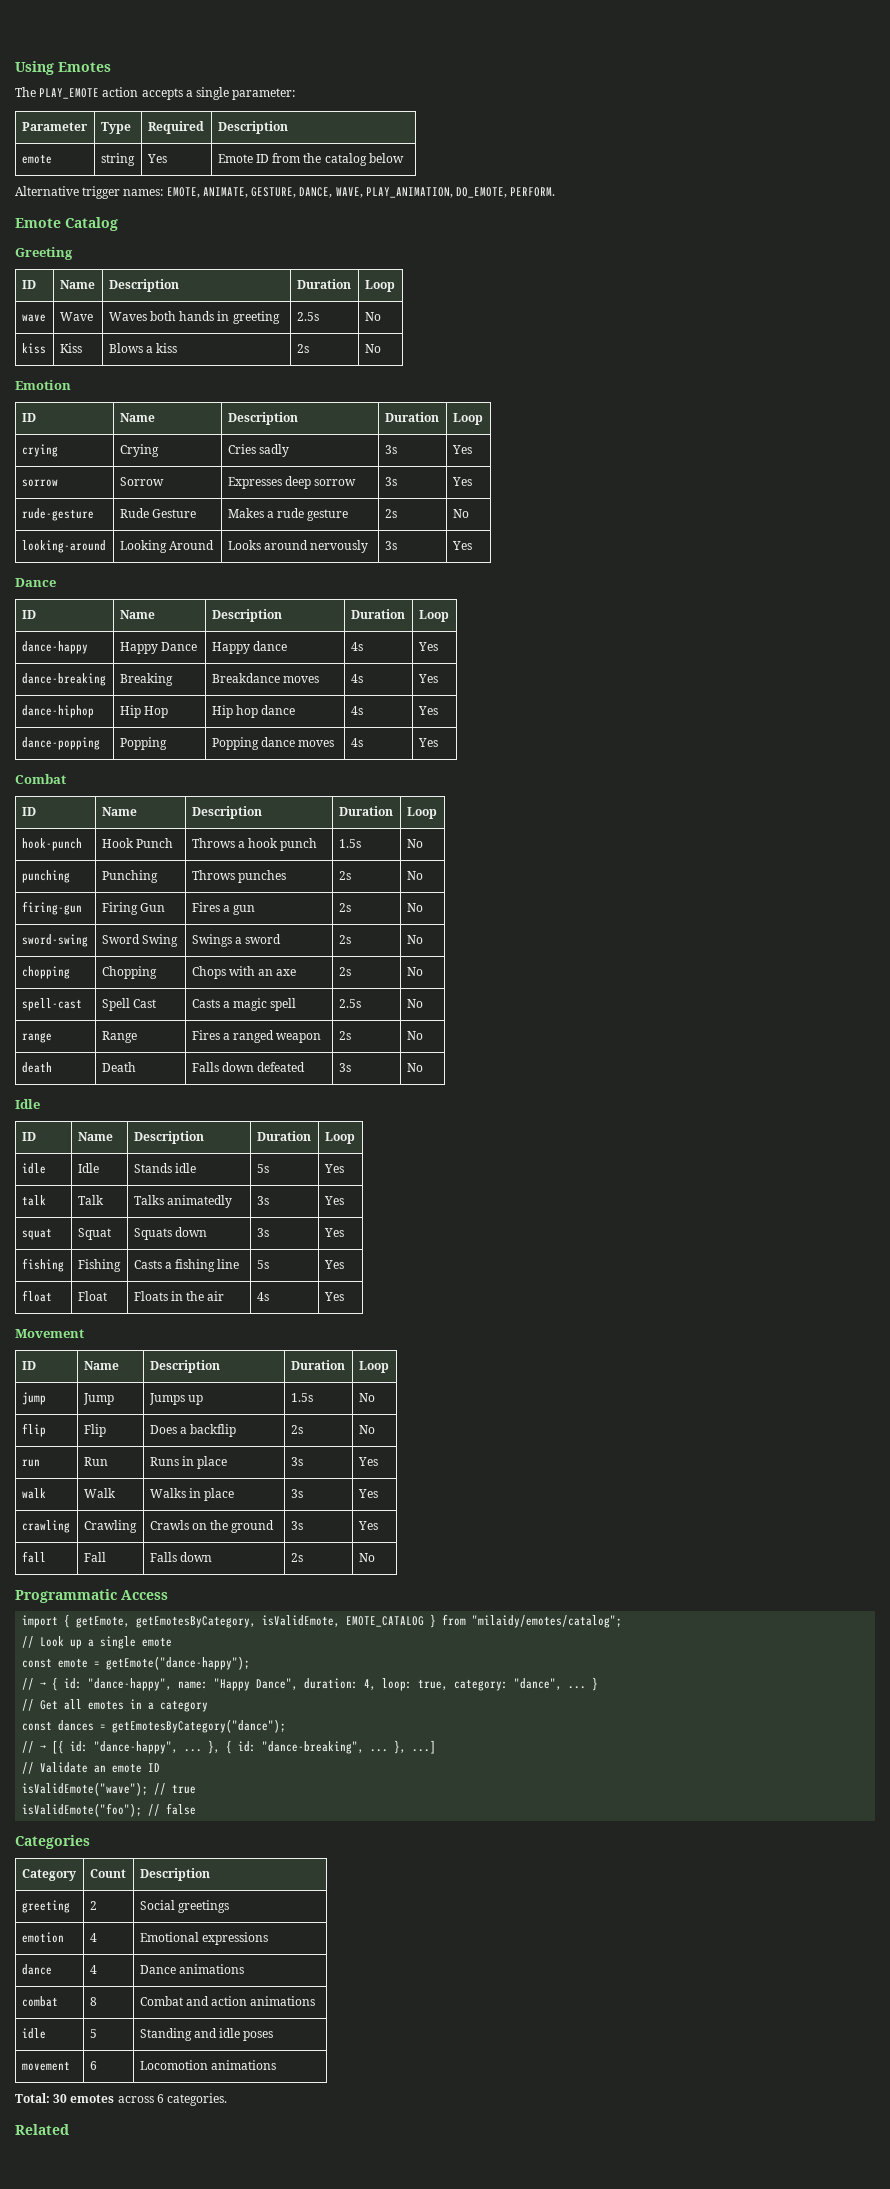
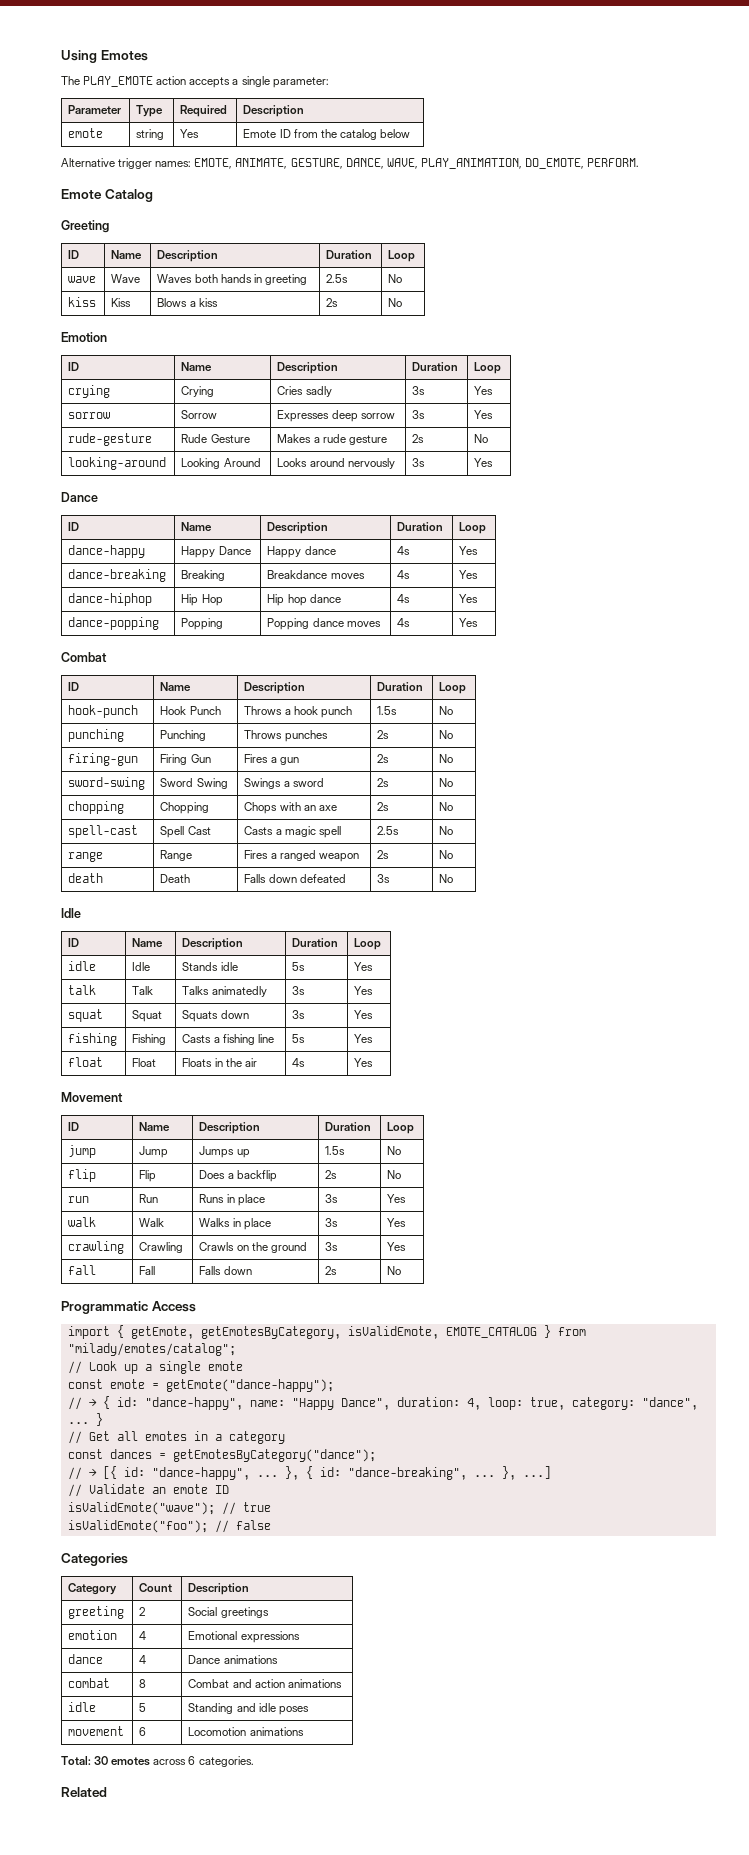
- import { getEmote, getEmotesByCategory, isValidEmote, EMOTE_CATALOG } from "milaidy/emotes/catalog";
+ import { getEmote, getEmotesByCategory, isValidEmote, EMOTE_CATALOG } from "milady/emotes/catalog";

